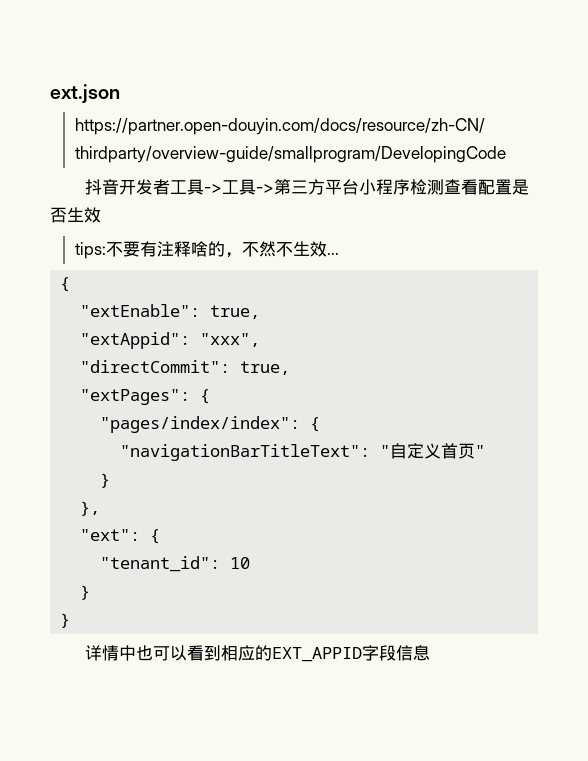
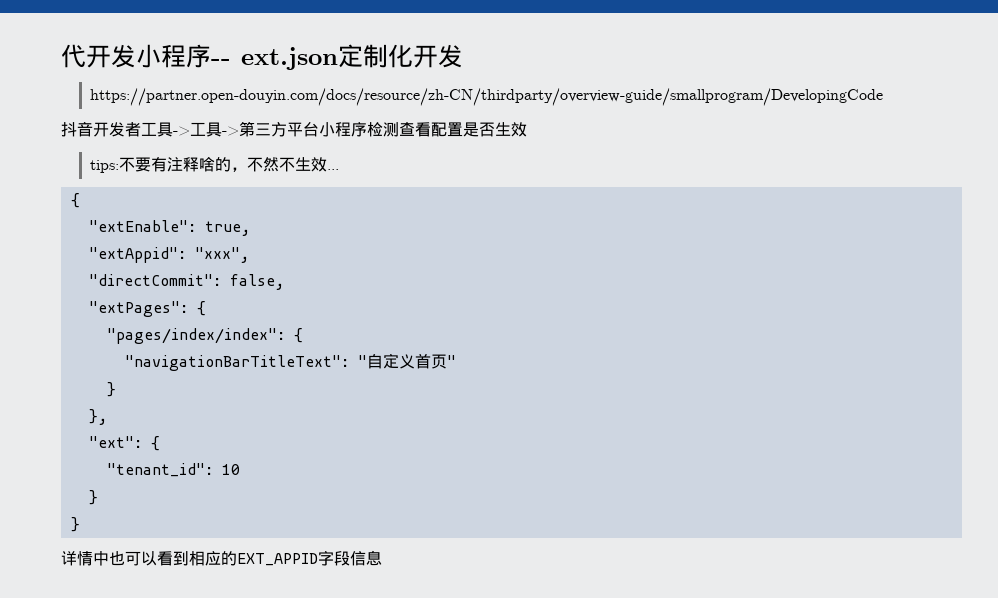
- ext.json
+ 代开发小程序-- ext.json定制化开发
- "directCommit": true,
+ "directCommit": false,

